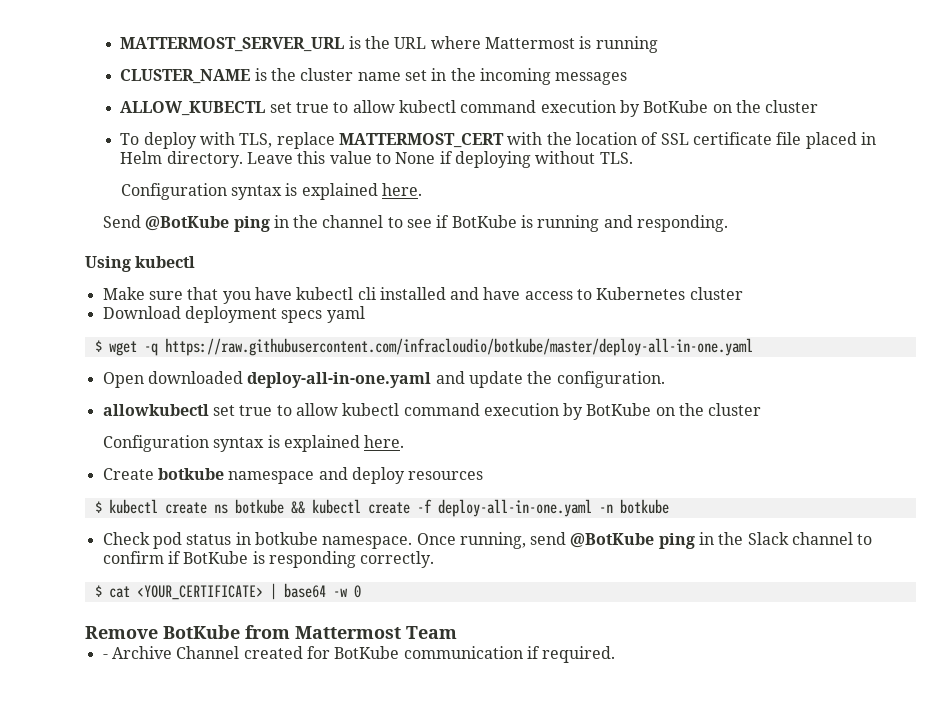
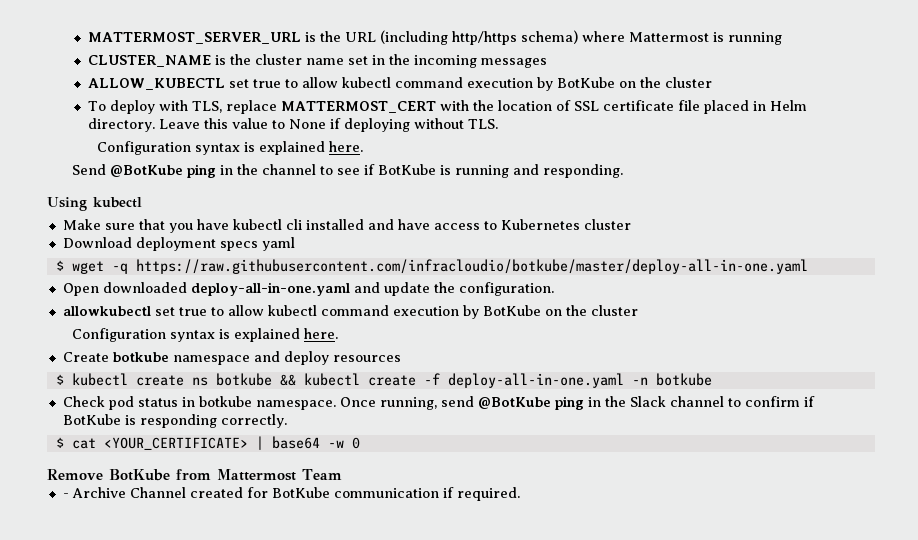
- MATTERMOST_SERVER_URL is the URL where Mattermost is running
+ MATTERMOST_SERVER_URL is the URL (including http/https schema) where Mattermost is running

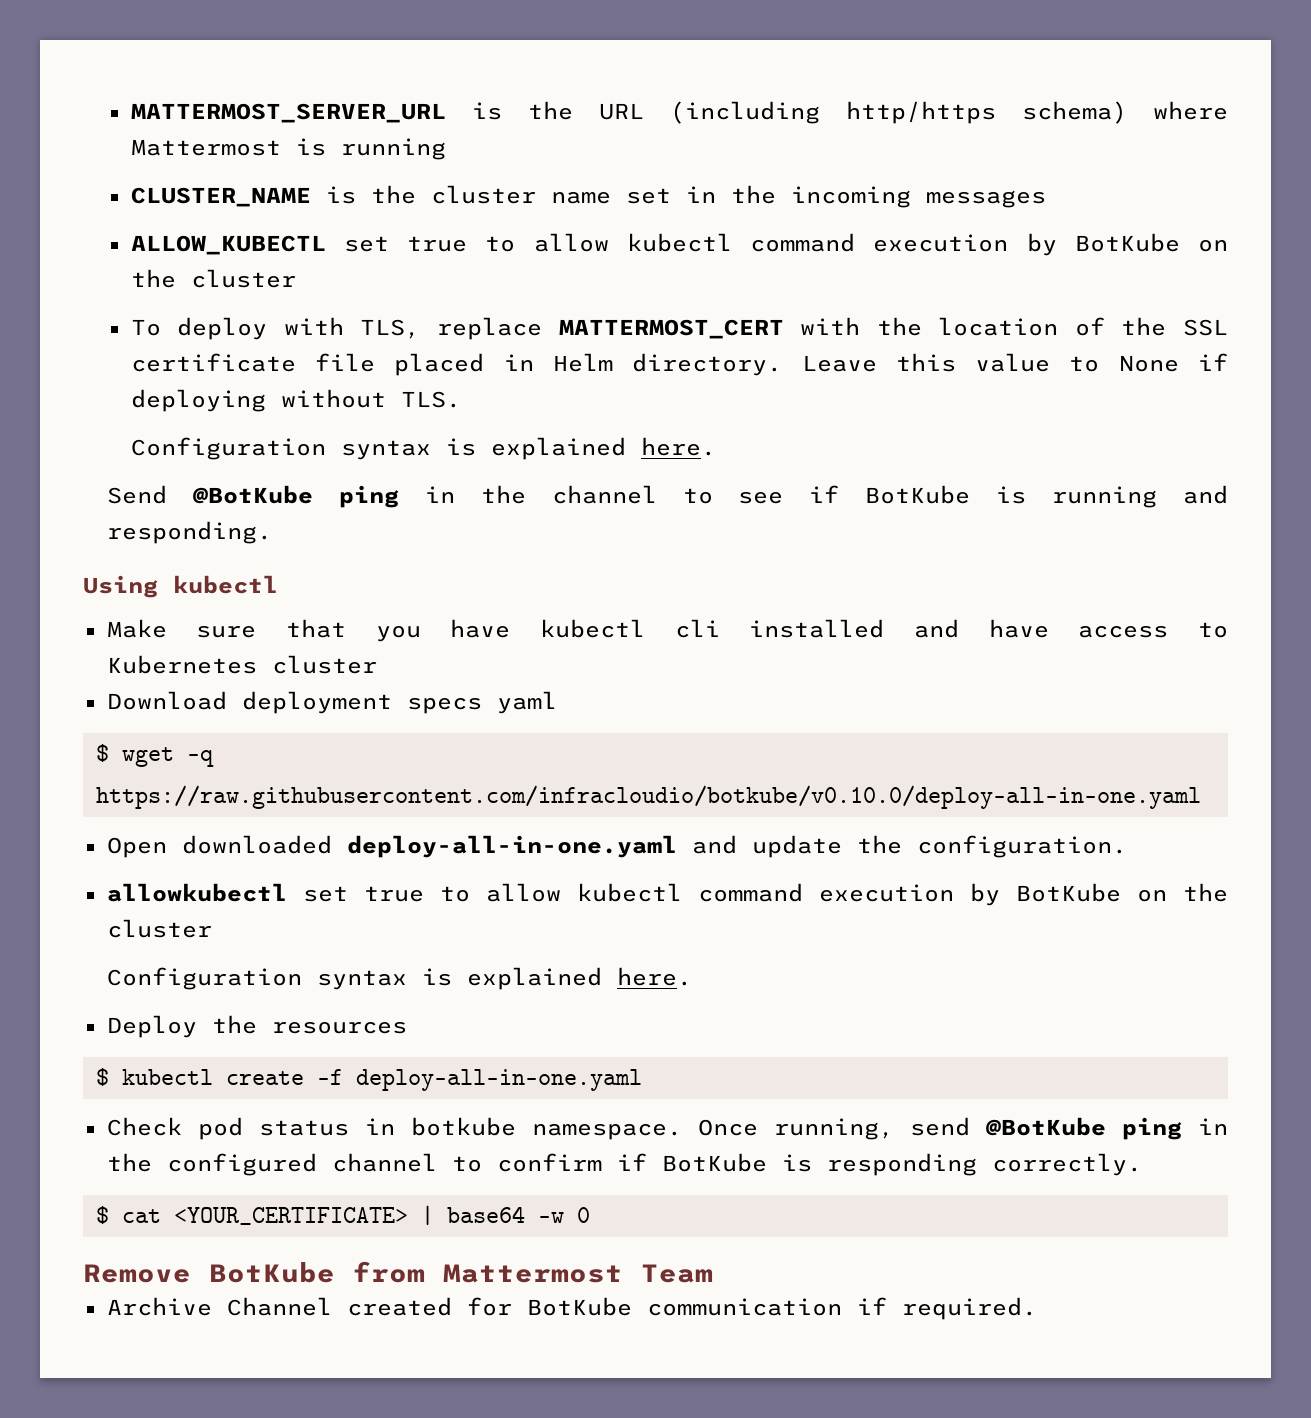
- To deploy with TLS, replace MATTERMOST_CERT with the location of SSL certificate file placed in Helm directory.
+ To deploy with TLS, replace MATTERMOST_CERT with the location of the SSL certificate file placed in Helm directory.
- $ wget -q https://raw.githubusercontent.com/infracloudio/botkube/master/deploy-all-in-one.yaml
+ $ wget -q https://raw.githubusercontent.com/infracloudio/botkube/v0.10.0/deploy-all-in-one.yaml
- Create botkube namespace and deploy resources
+ Deploy the resources
- $ kubectl create ns botkube && kubectl create -f deploy-all-in-one.yaml -n botkube
+ $ kubectl create -f deploy-all-in-one.yaml
- Once running, send @BotKube ping in the Slack channel to confirm if BotKube is responding correctly.
+ Once running, send @BotKube ping in the configured channel to confirm if BotKube is responding correctly.
- - Archive Channel created for BotKube communication if required.
+ Archive Channel created for BotKube communication if required.

